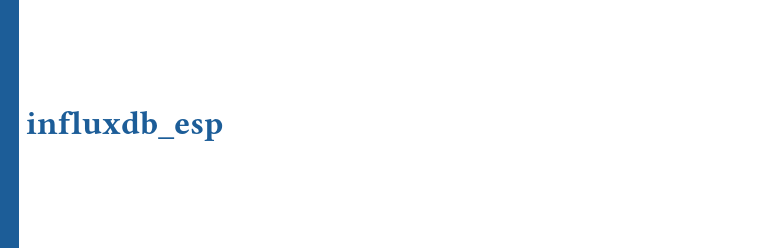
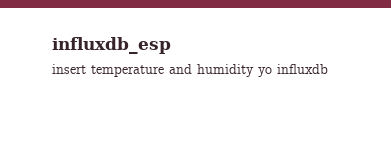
+ insert temperature and humidity yo influxdb

